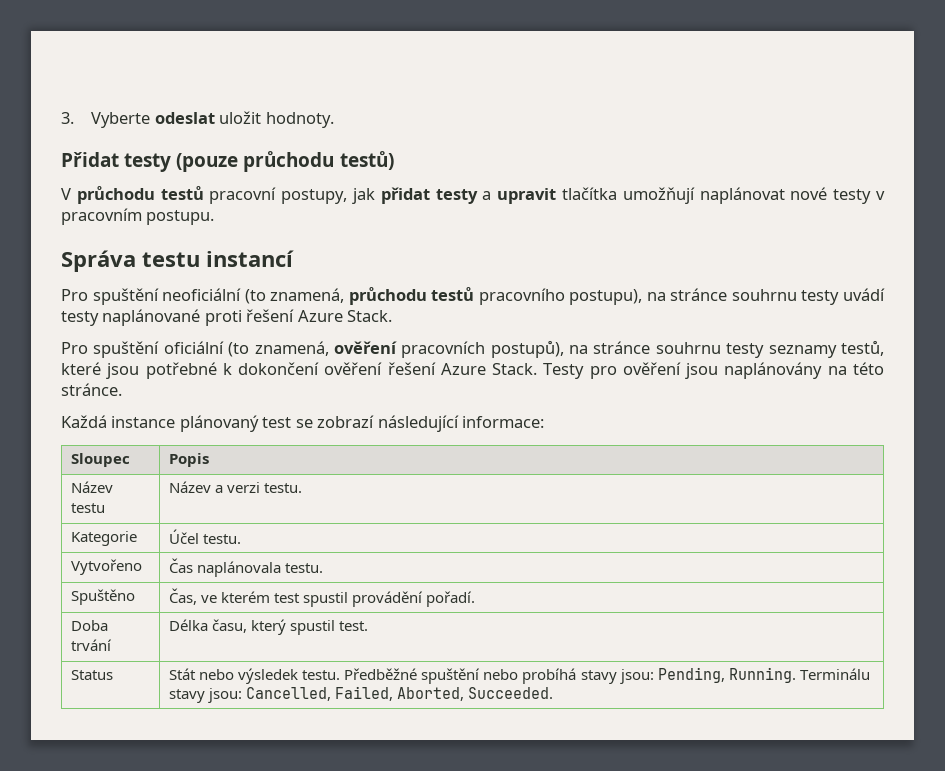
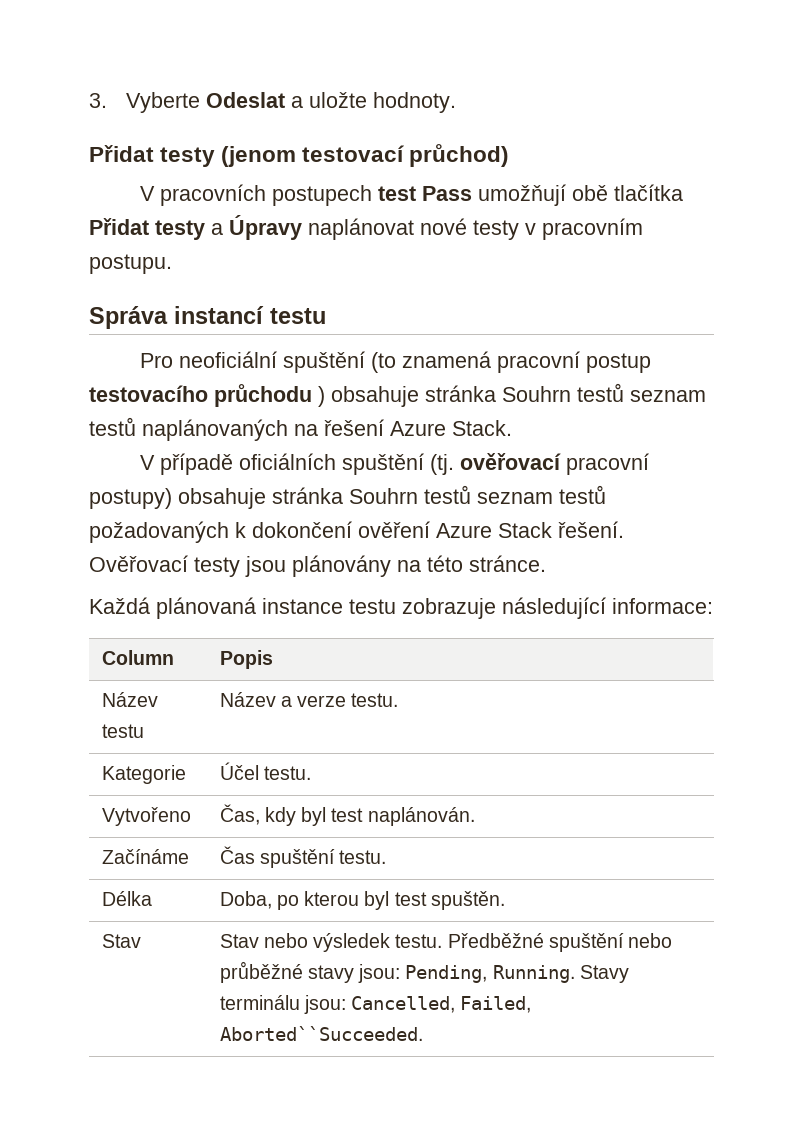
- 3. Vyberte odeslat uložit hodnoty.
+ 3. Vyberte Odeslat a uložte hodnoty.
- Přidat testy (pouze průchodu testů)
- V průchodu testů pracovní postupy, jak přidat testy a upravit tlačítka umožňují naplánovat nové testy v pracovním postupu.
+ Přidat testy (jenom testovací průchod)
+ V pracovních postupech test Pass umožňují obě tlačítka Přidat testy a Úpravy naplánovat nové testy v pracovním postupu.
- Správa testu instancí
- Pro spuštění neoficiální (to znamená, průchodu testů pracovního postupu), na stránce souhrnu testy uvádí testy naplánované proti řešení Azure Stack.
- Pro spuštění oficiální (to znamená, ověření pracovních postupů), na stránce souhrnu testy seznamy testů, které jsou potřebné k dokončení ověření řešení Azure Stack. Testy pro ověření jsou naplánovány na této stránce.
+ Správa instancí testu
+ Pro neoficiální spuštění (to znamená pracovní postup testovacího průchodu ) obsahuje stránka Souhrn testů seznam testů naplánovaných na řešení Azure Stack.
+ V případě oficiálních spuštění (tj. ověřovací pracovní postupy) obsahuje stránka Souhrn testů seznam testů požadovaných k dokončení ověření Azure Stack řešení. Ověřovací testy jsou plánovány na této stránce.
- Každá instance plánovaný test se zobrazí následující informace:
+ Každá plánovaná instance testu zobrazuje následující informace:
- Sloupec | Popis
+ Column | Popis
- Název testu | Název a verzi testu.
+ Název testu | Název a verze testu.
- Vytvořeno | Čas naplánovala testu.
- Spuštěno | Čas, ve kterém test spustil provádění pořadí.
- Doba trvání | Délka času, který spustil test.
- Status | Stát nebo výsledek testu. Předběžné spuštění nebo probíhá stavy jsou: Pending, Running. Terminálu stavy jsou: Cancelled, Failed, Aborted, Succeeded.
+ Vytvořeno | Čas, kdy byl test naplánován.
+ Začínáme | Čas spuštění testu.
+ Délka | Doba, po kterou byl test spuštěn.
+ Stav | Stav nebo výsledek testu. Předběžné spuštění nebo průběžné stavy jsou: Pending, Running. Stavy terminálu jsou: Cancelled, Failed, Aborted``Succeeded.

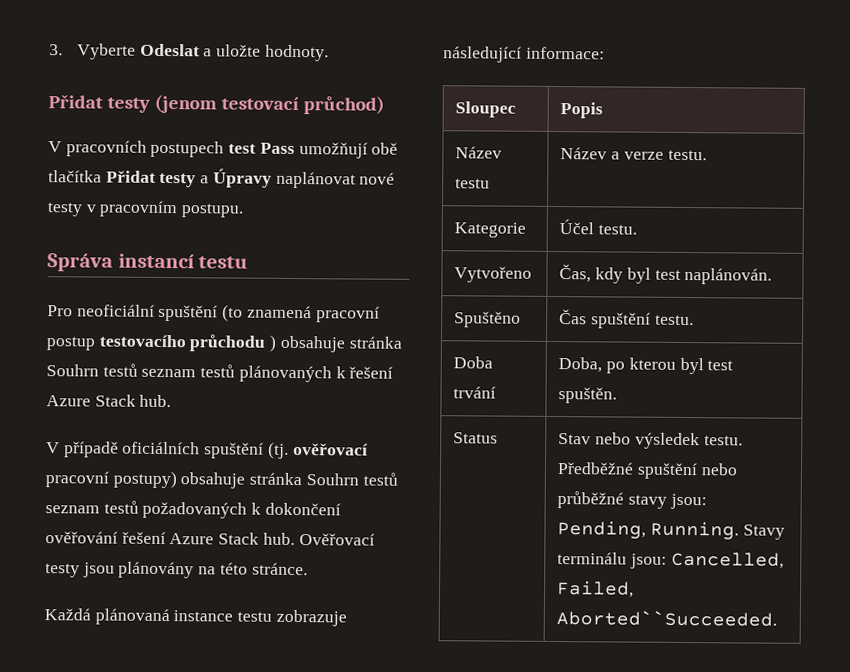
- Pro neoficiální spuštění (to znamená pracovní postup testovacího průchodu ) obsahuje stránka Souhrn testů seznam testů naplánovaných na řešení Azure Stack.
+ Pro neoficiální spuštění (to znamená pracovní postup testovacího průchodu ) obsahuje stránka Souhrn testů seznam testů plánovaných k řešení Azure Stack hub.
- V případě oficiálních spuštění (tj. ověřovací pracovní postupy) obsahuje stránka Souhrn testů seznam testů požadovaných k dokončení ověření Azure Stack řešení.
+ V případě oficiálních spuštění (tj. ověřovací pracovní postupy) obsahuje stránka Souhrn testů seznam testů požadovaných k dokončení ověřování řešení Azure Stack hub.
- Column | Popis
+ Sloupec | Popis
- Začínáme | Čas spuštění testu.
+ Spuštěno | Čas spuštění testu.
- Délka | Doba, po kterou byl test spuštěn.
+ Doba trvání | Doba, po kterou byl test spuštěn.
- Stav | Stav nebo výsledek testu. Předběžné spuštění nebo průběžné stavy jsou: Pending, Running. Stavy terminálu jsou: Cancelled, Failed, Aborted``Succeeded.
+ Status | Stav nebo výsledek testu. Předběžné spuštění nebo průběžné stavy jsou: Pending, Running. Stavy terminálu jsou: Cancelled, Failed, Aborted``Succeeded.

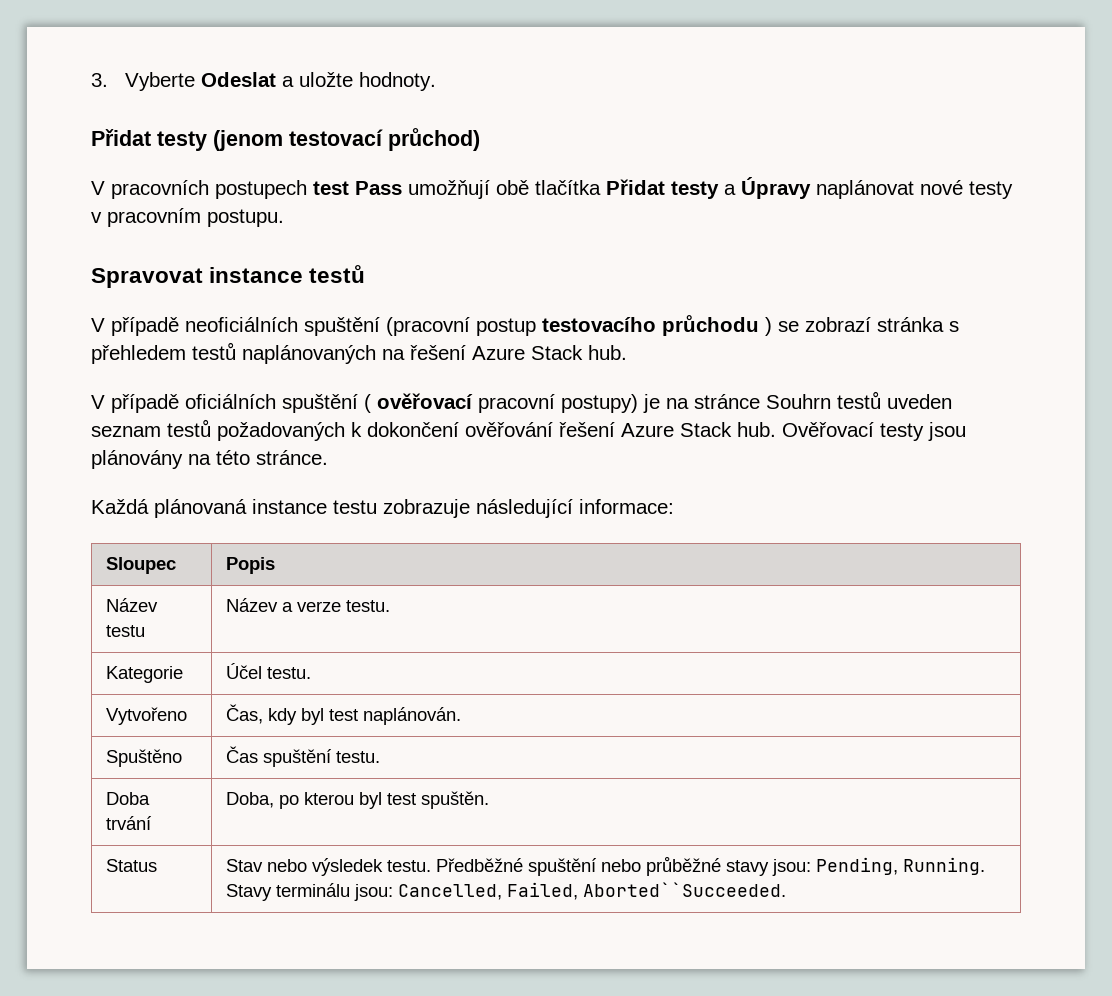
- Správa instancí testu
- Pro neoficiální spuštění (to znamená pracovní postup testovacího průchodu ) obsahuje stránka Souhrn testů seznam testů plánovaných k řešení Azure Stack hub.
+ Spravovat instance testů
+ V případě neoficiálních spuštění (pracovní postup testovacího průchodu ) se zobrazí stránka s přehledem testů naplánovaných na řešení Azure Stack hub.
- V případě oficiálních spuštění (tj. ověřovací pracovní postupy) obsahuje stránka Souhrn testů seznam testů požadovaných k dokončení ověřování řešení Azure Stack hub.
+ V případě oficiálních spuštění ( ověřovací pracovní postupy) je na stránce Souhrn testů uveden seznam testů požadovaných k dokončení ověřování řešení Azure Stack hub.

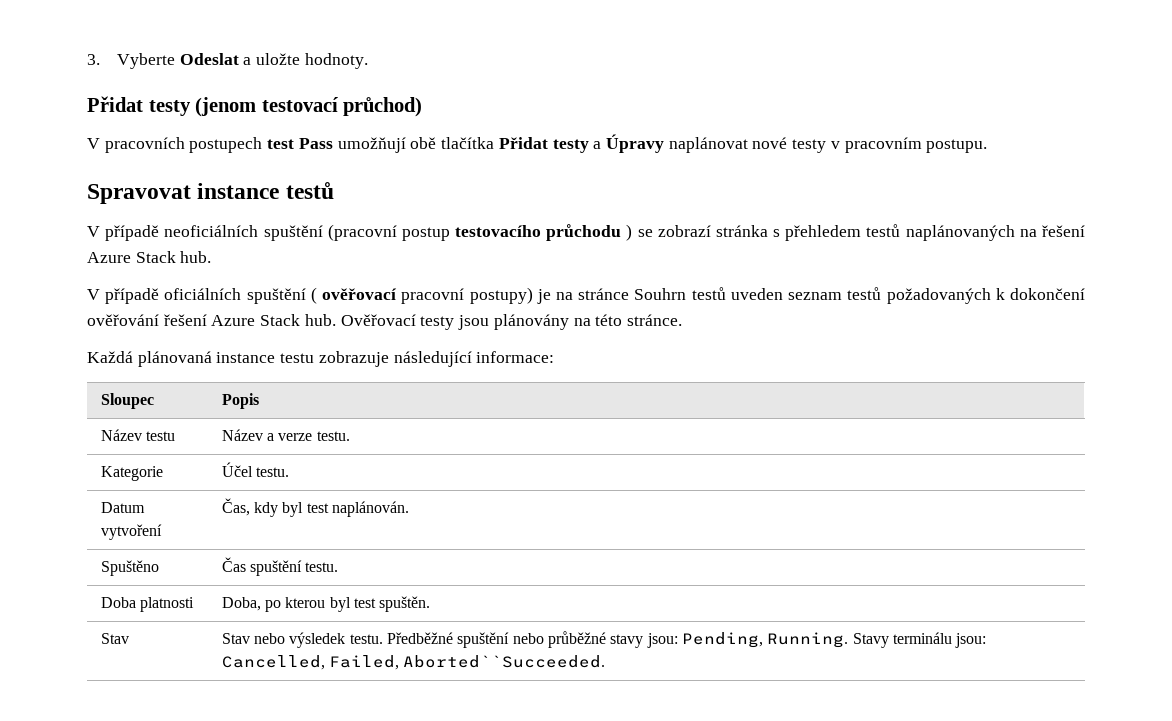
- Vytvořeno | Čas, kdy byl test naplánován.
+ Datum vytvoření | Čas, kdy byl test naplánován.
- Doba trvání | Doba, po kterou byl test spuštěn.
+ Doba platnosti | Doba, po kterou byl test spuštěn.
- Status | Stav nebo výsledek testu. Předběžné spuštění nebo průběžné stavy jsou: Pending, Running. Stavy terminálu jsou: Cancelled, Failed, Aborted``Succeeded.
+ Stav | Stav nebo výsledek testu. Předběžné spuštění nebo průběžné stavy jsou: Pending, Running. Stavy terminálu jsou: Cancelled, Failed, Aborted``Succeeded.

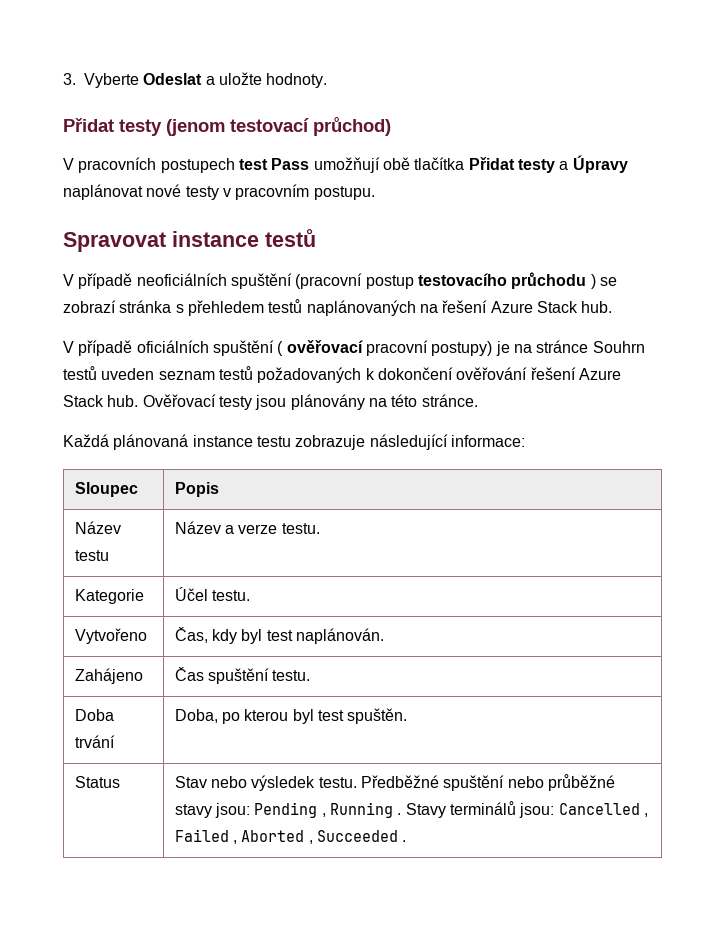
- Datum vytvoření | Čas, kdy byl test naplánován.
+ Vytvořeno | Čas, kdy byl test naplánován.
- Spuštěno | Čas spuštění testu.
+ Zahájeno | Čas spuštění testu.
- Doba platnosti | Doba, po kterou byl test spuštěn.
+ Doba trvání | Doba, po kterou byl test spuštěn.
- Stav | Stav nebo výsledek testu. Předběžné spuštění nebo průběžné stavy jsou: Pending, Running. Stavy terminálu jsou: Cancelled, Failed, Aborted``Succeeded.
+ Status | Stav nebo výsledek testu. Předběžné spuštění nebo průběžné stavy jsou: Pending , Running . Stavy terminálů jsou: Cancelled , Failed , Aborted , Succeeded .

